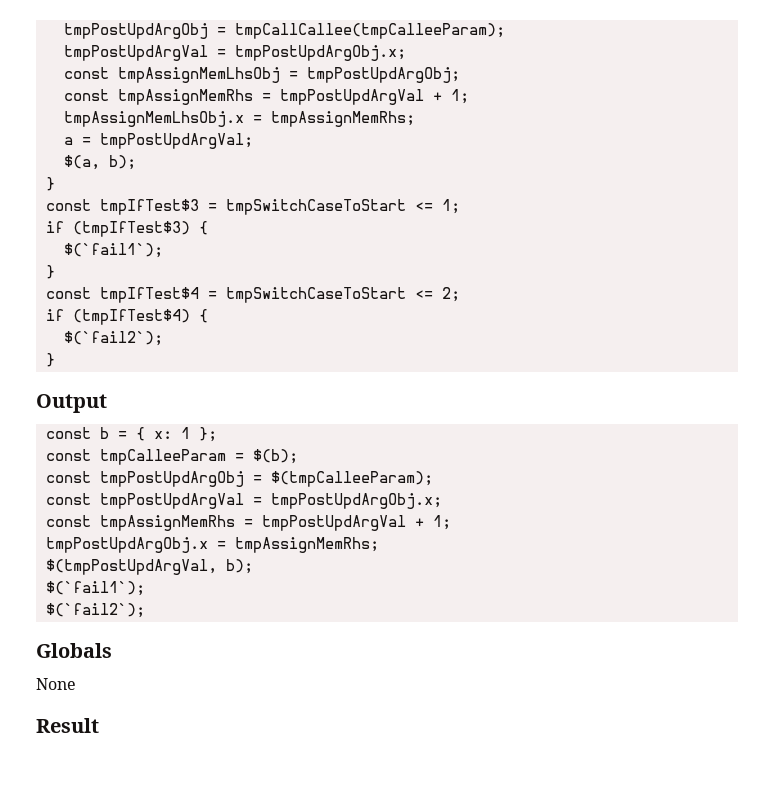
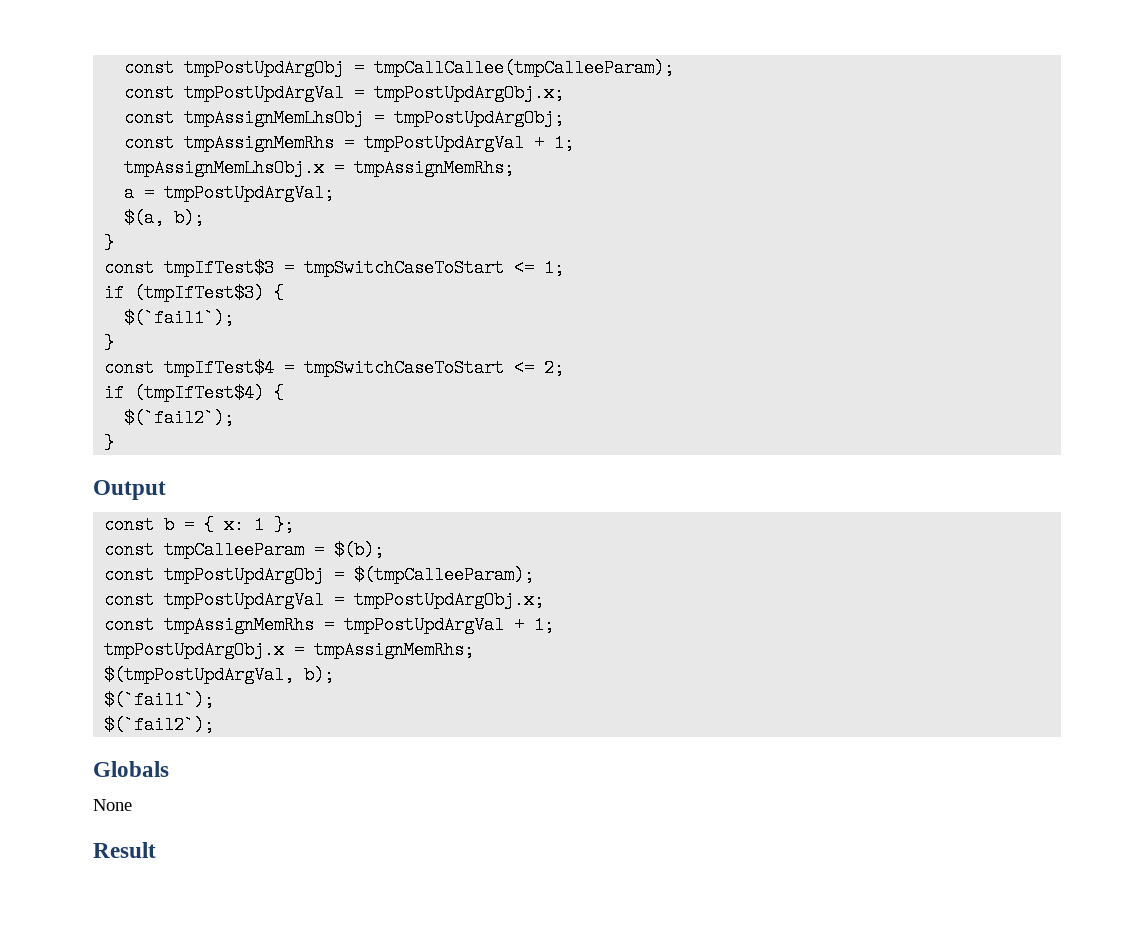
- tmpPostUpdArgObj = tmpCallCallee(tmpCalleeParam);
- tmpPostUpdArgVal = tmpPostUpdArgObj.x;
+ const tmpPostUpdArgObj = tmpCallCallee(tmpCalleeParam);
+ const tmpPostUpdArgVal = tmpPostUpdArgObj.x;

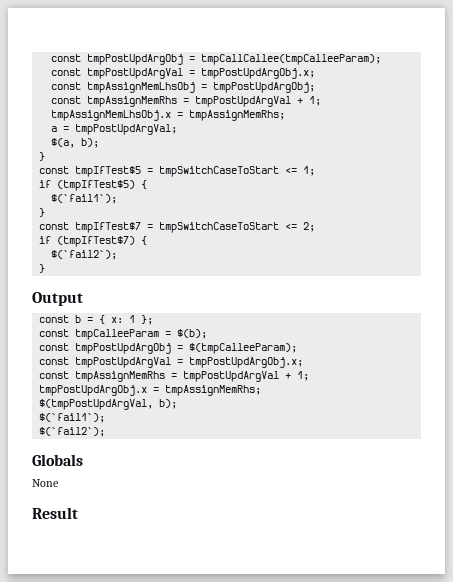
- const tmpIfTest$3 = tmpSwitchCaseToStart <= 1;
+ const tmpIfTest$5 = tmpSwitchCaseToStart <= 1;
- if (tmpIfTest$3) {
+ if (tmpIfTest$5) {
- const tmpIfTest$4 = tmpSwitchCaseToStart <= 2;
+ const tmpIfTest$7 = tmpSwitchCaseToStart <= 2;
- if (tmpIfTest$4) {
+ if (tmpIfTest$7) {

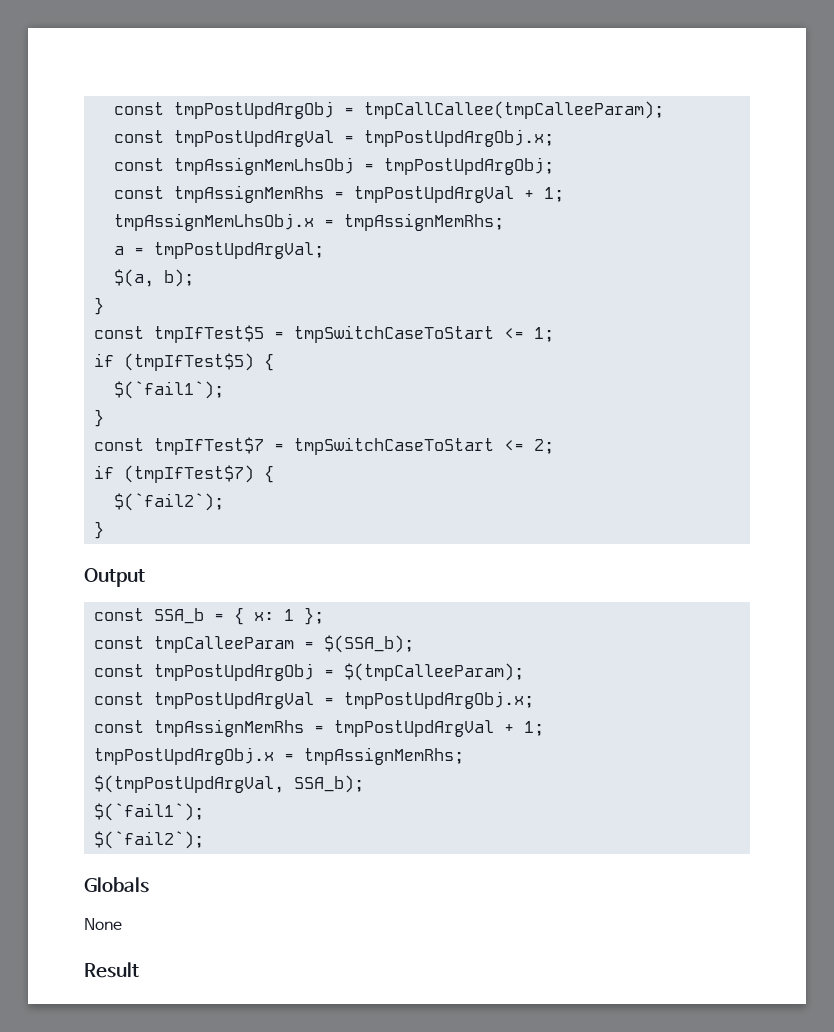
- const b = { x: 1 };
+ const SSA_b = { x: 1 };
- const tmpCalleeParam = $(b);
+ const tmpCalleeParam = $(SSA_b);
- $(tmpPostUpdArgVal, b);
+ $(tmpPostUpdArgVal, SSA_b);

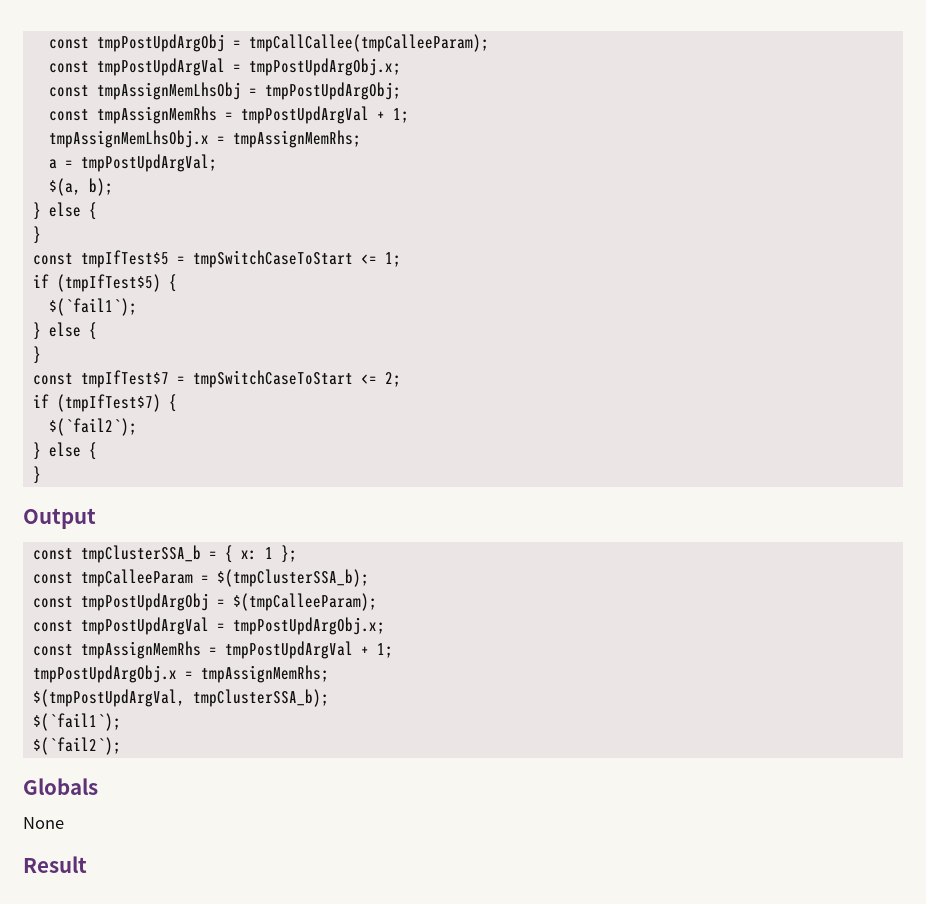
  $(a, b);
+ } else {
  if (tmpIfTest$5) {
  $(`fail1`);
+ } else {
  if (tmpIfTest$7) {
  $(`fail2`);
+ } else {
- const SSA_b = { x: 1 };
+ const tmpClusterSSA_b = { x: 1 };
- const tmpCalleeParam = $(SSA_b);
+ const tmpCalleeParam = $(tmpClusterSSA_b);
- $(tmpPostUpdArgVal, SSA_b);
+ $(tmpPostUpdArgVal, tmpClusterSSA_b);

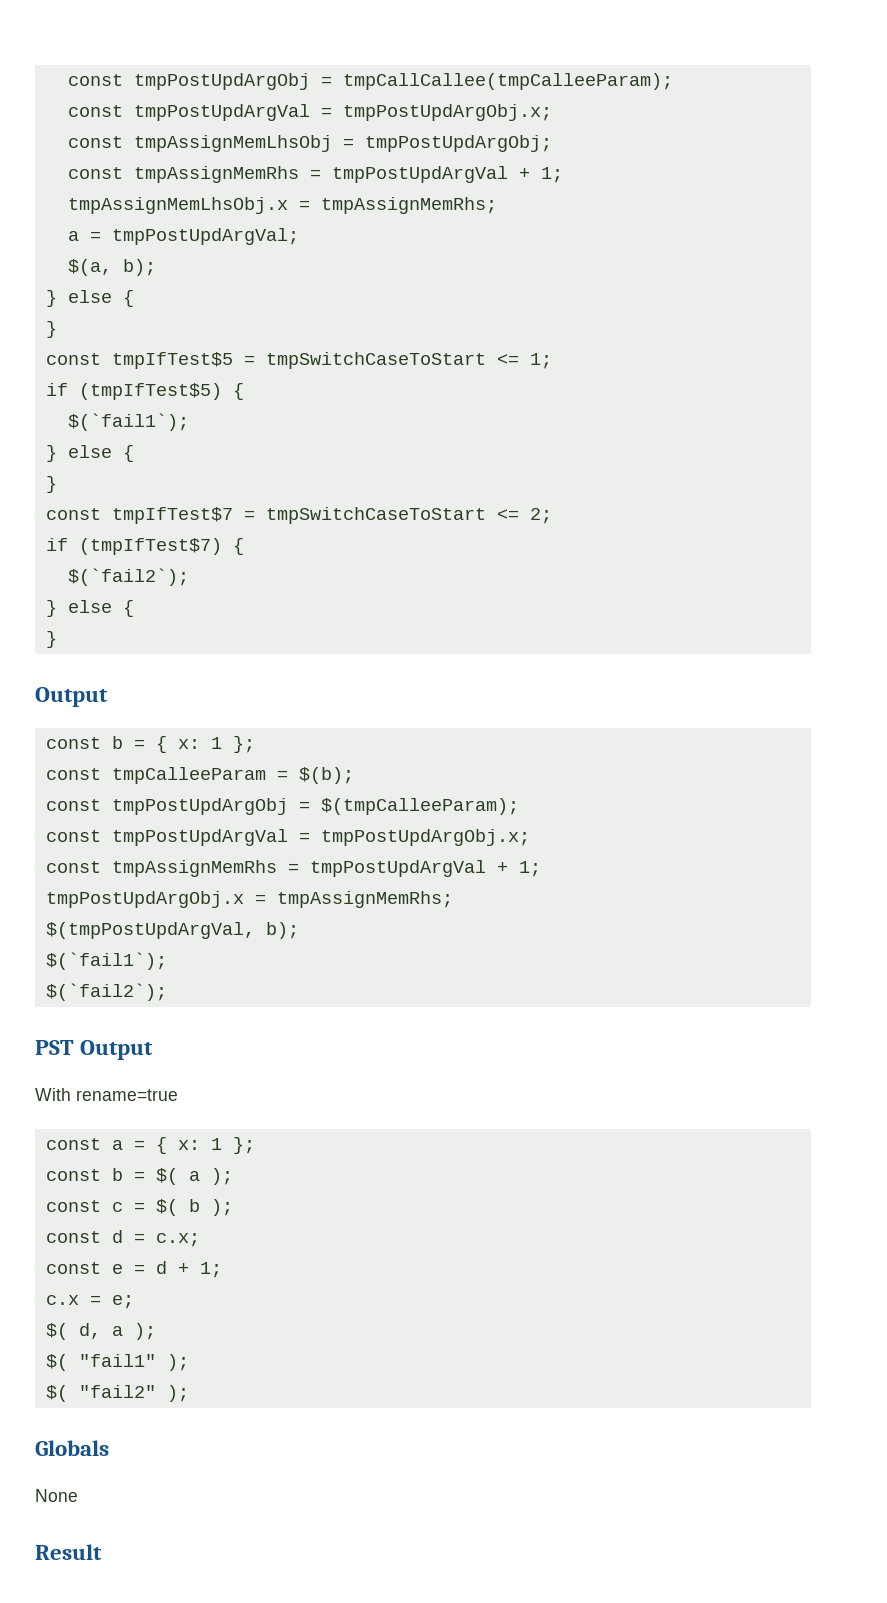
- const tmpClusterSSA_b = { x: 1 };
+ const b = { x: 1 };
- const tmpCalleeParam = $(tmpClusterSSA_b);
+ const tmpCalleeParam = $(b);
- $(tmpPostUpdArgVal, tmpClusterSSA_b);
+ $(tmpPostUpdArgVal, b);
+ PST Output
+ With rename=true
+ const a = { x: 1 };
+ const b = $( a );
+ const c = $( b );
+ const d = c.x;
+ const e = d + 1;
+ c.x = e;
+ $( d, a );
+ $( "fail1" );
+ $( "fail2" );

